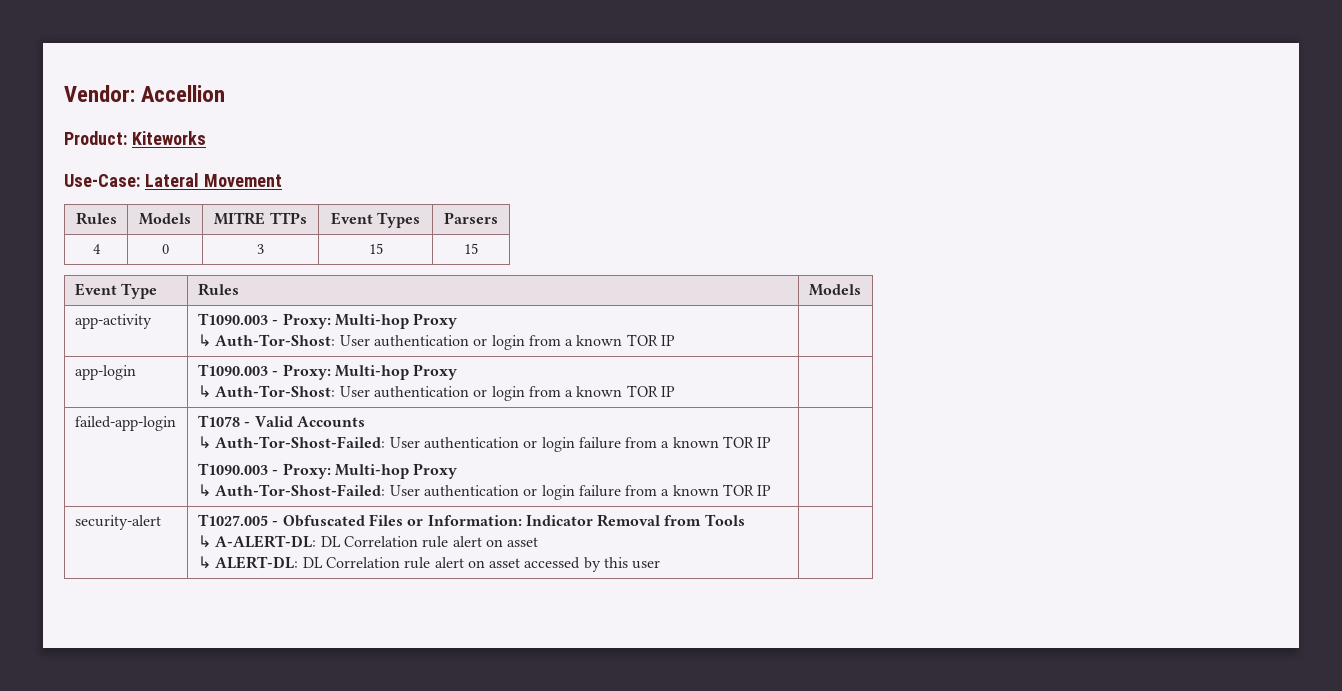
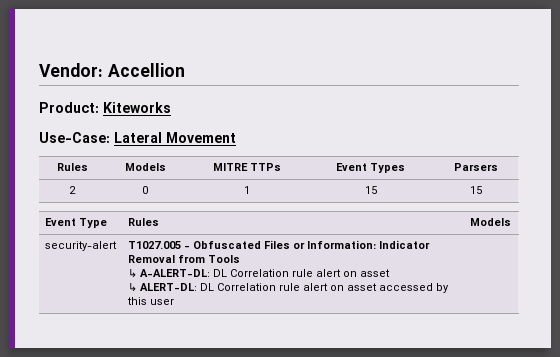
- 4 | 0 | 3 | 15 | 15
+ 2 | 0 | 1 | 15 | 15
- app-activity | T1090.003 - Proxy: Multi-hop Proxy
- ↳ Auth-Tor-Shost: User authentication or login from a known TOR IP |
- app-login | T1090.003 - Proxy: Multi-hop Proxy
- ↳ Auth-Tor-Shost: User authentication or login from a known TOR IP |
- failed-app-login | T1078 - Valid Accounts
- ↳ Auth-Tor-Shost-Failed: User authentication or login failure from a known TOR IP
- T1090.003 - Proxy: Multi-hop Proxy
- ↳ Auth-Tor-Shost-Failed: User authentication or login failure from a known TOR IP |

